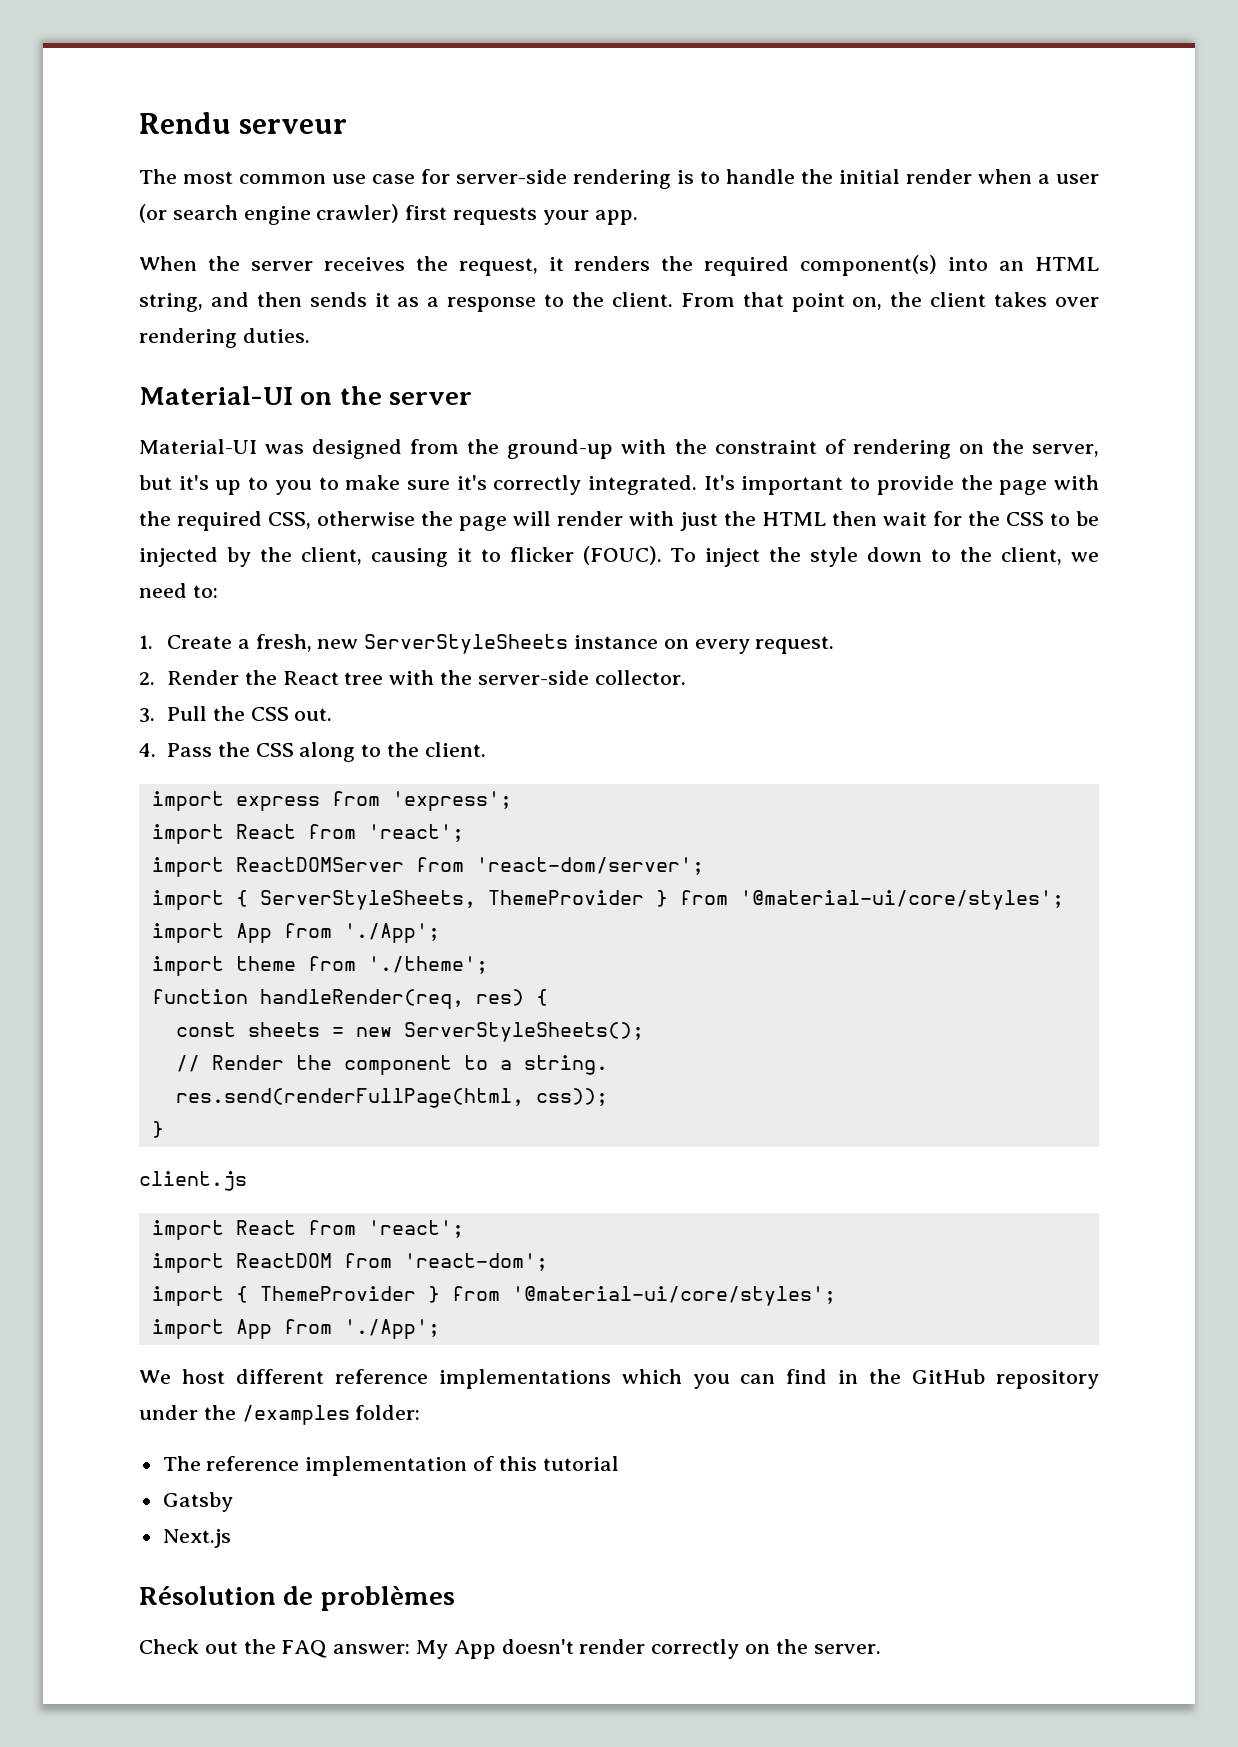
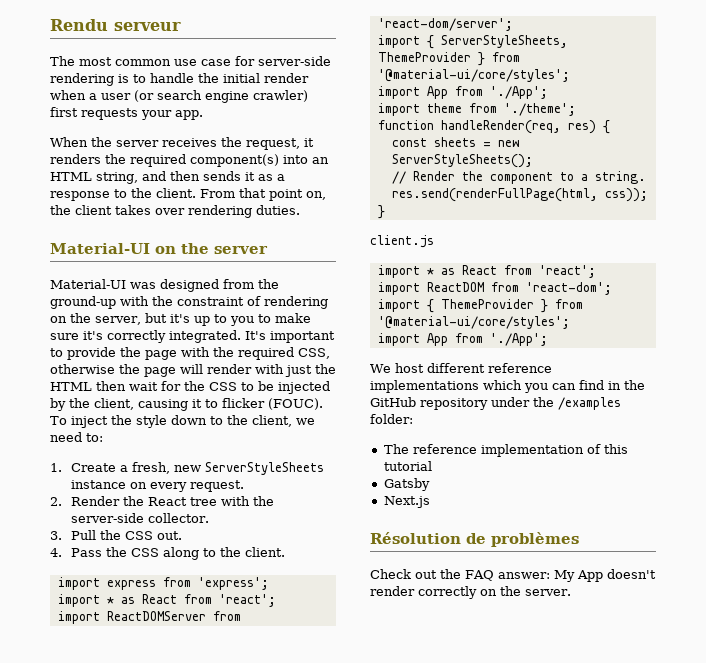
  import express from 'express';
- import React from 'react';
+ import * as React from 'react';
  client.js
- import React from 'react';
+ import * as React from 'react';

